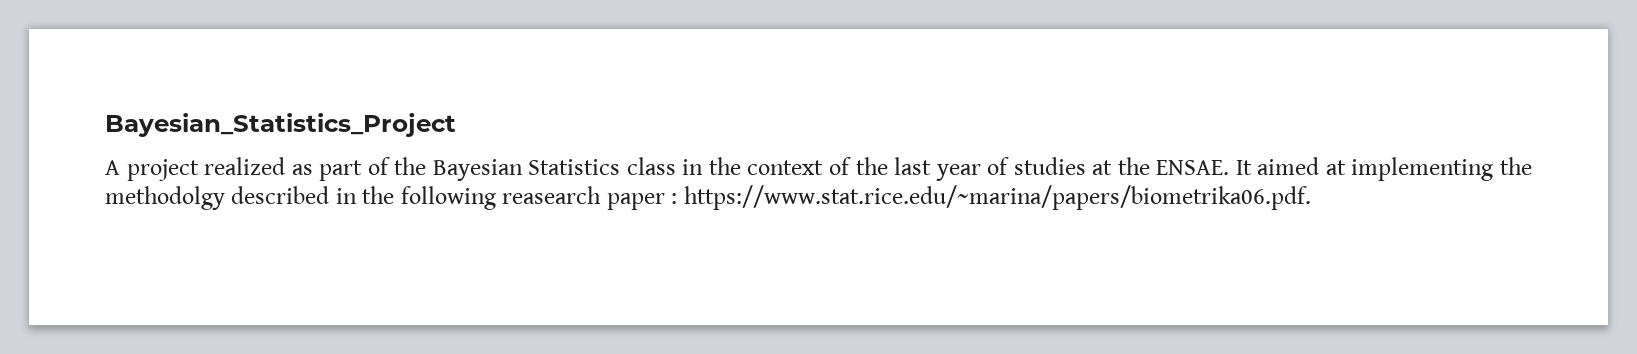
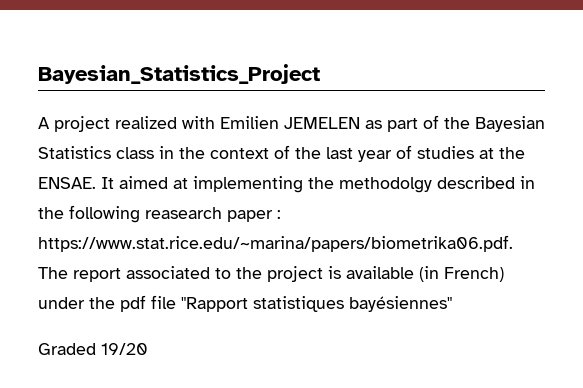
- A project realized as part of the Bayesian Statistics class in the context of the last year of studies at the ENSAE.
+ A project realized with Emilien JEMELEN as part of the Bayesian Statistics class in the context of the last year of studies at the ENSAE.
- It aimed at implementing the methodolgy described in the following reasearch paper : https://www.stat.rice.edu/~marina/papers/biometrika06.pdf.
+ It aimed at implementing the methodolgy described in the following reasearch paper : https://www.stat.rice.edu/~marina/papers/biometrika06.pdf. The report associated to the project is available (in French) under the pdf file "Rapport statistiques bayésiennes"
+ Graded 19/20

